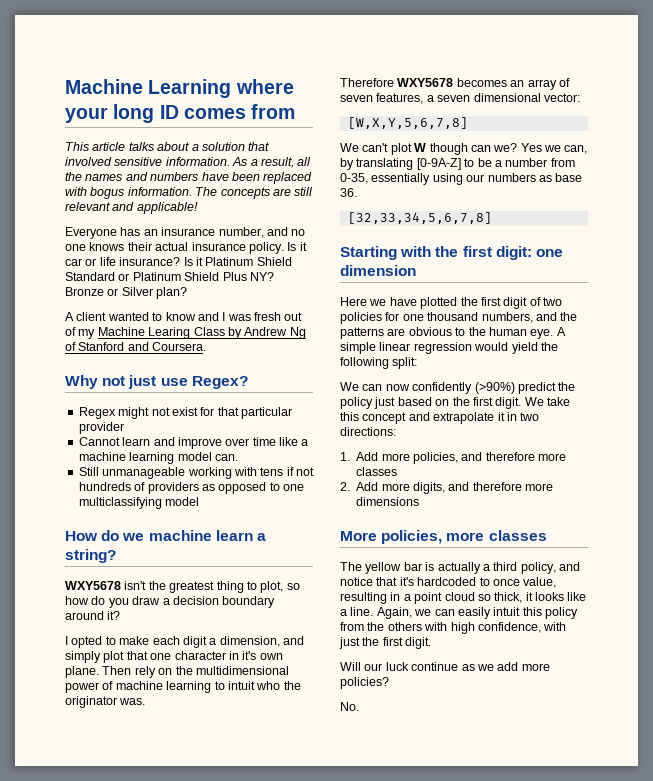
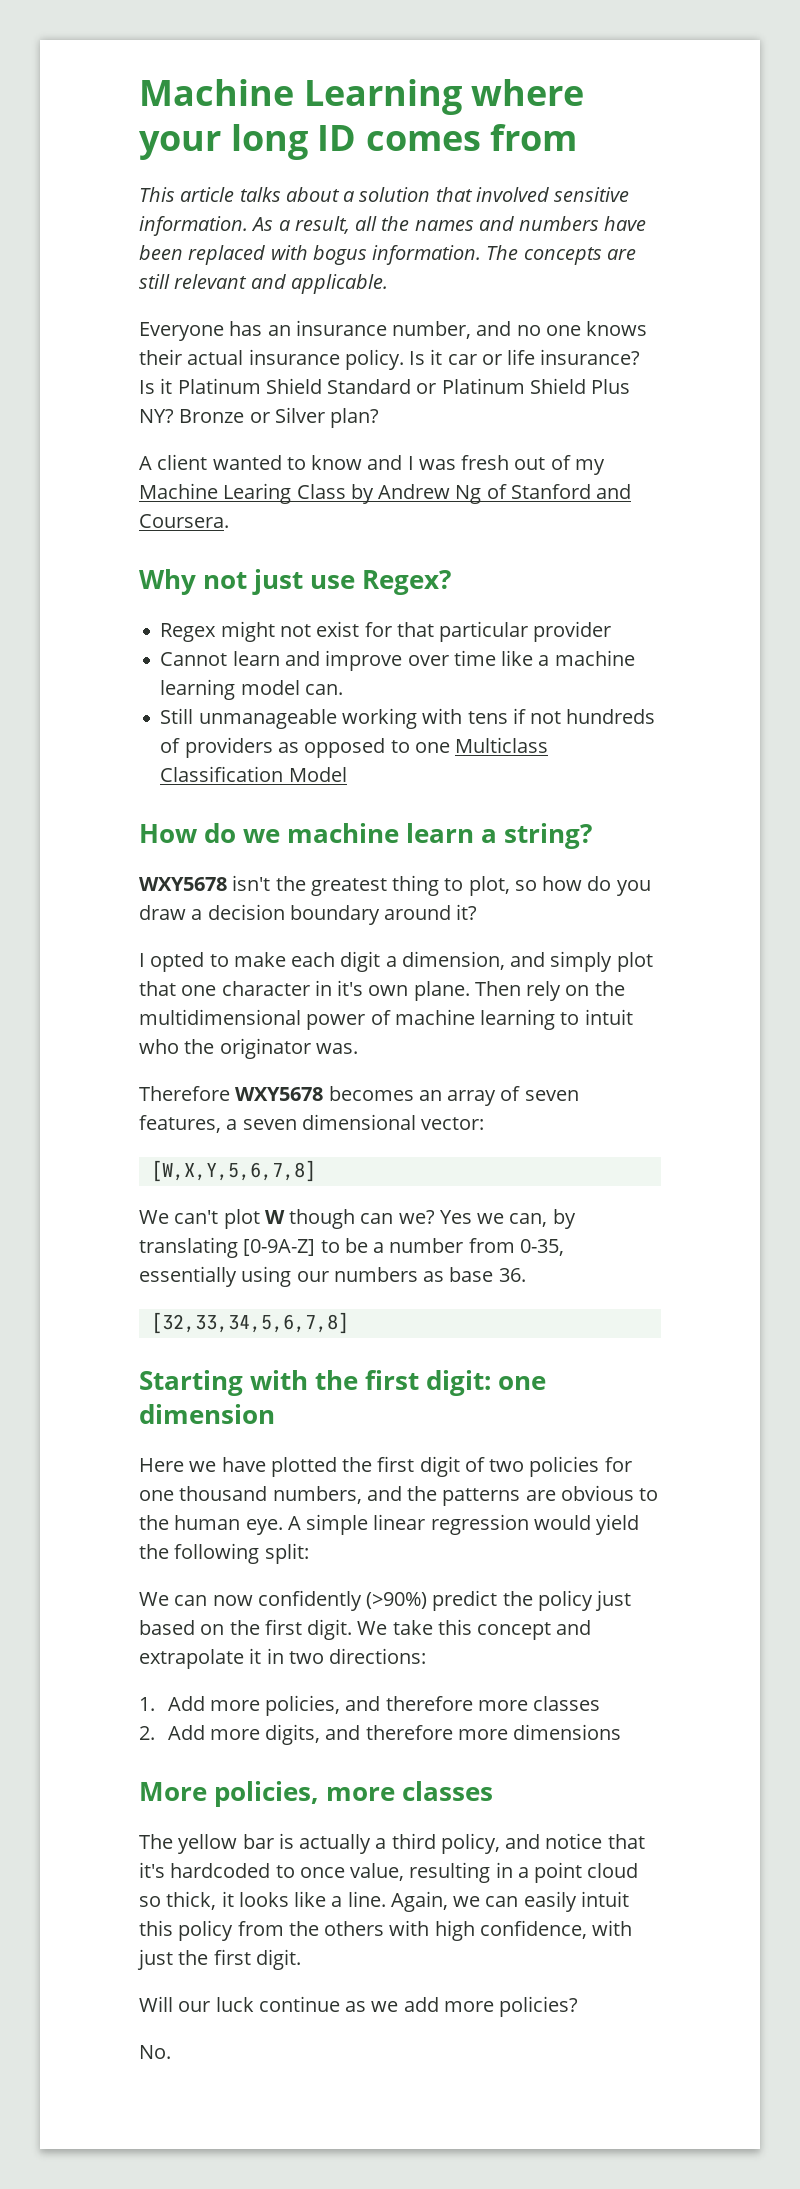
- The concepts are still relevant and applicable!
+ The concepts are still relevant and applicable.
- Still unmanageable working with tens if not hundreds of providers as opposed to one multiclassifying model
+ Still unmanageable working with tens if not hundreds of providers as opposed to one Multiclass Classification Model

